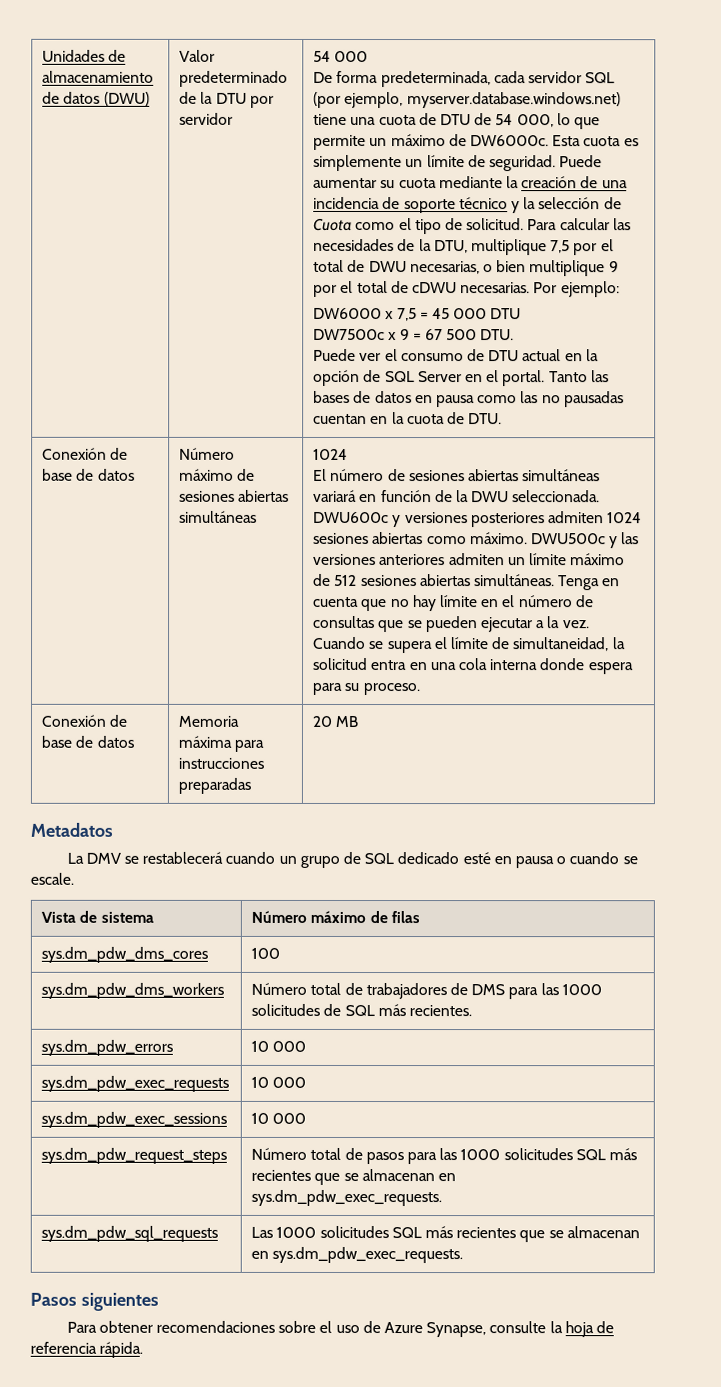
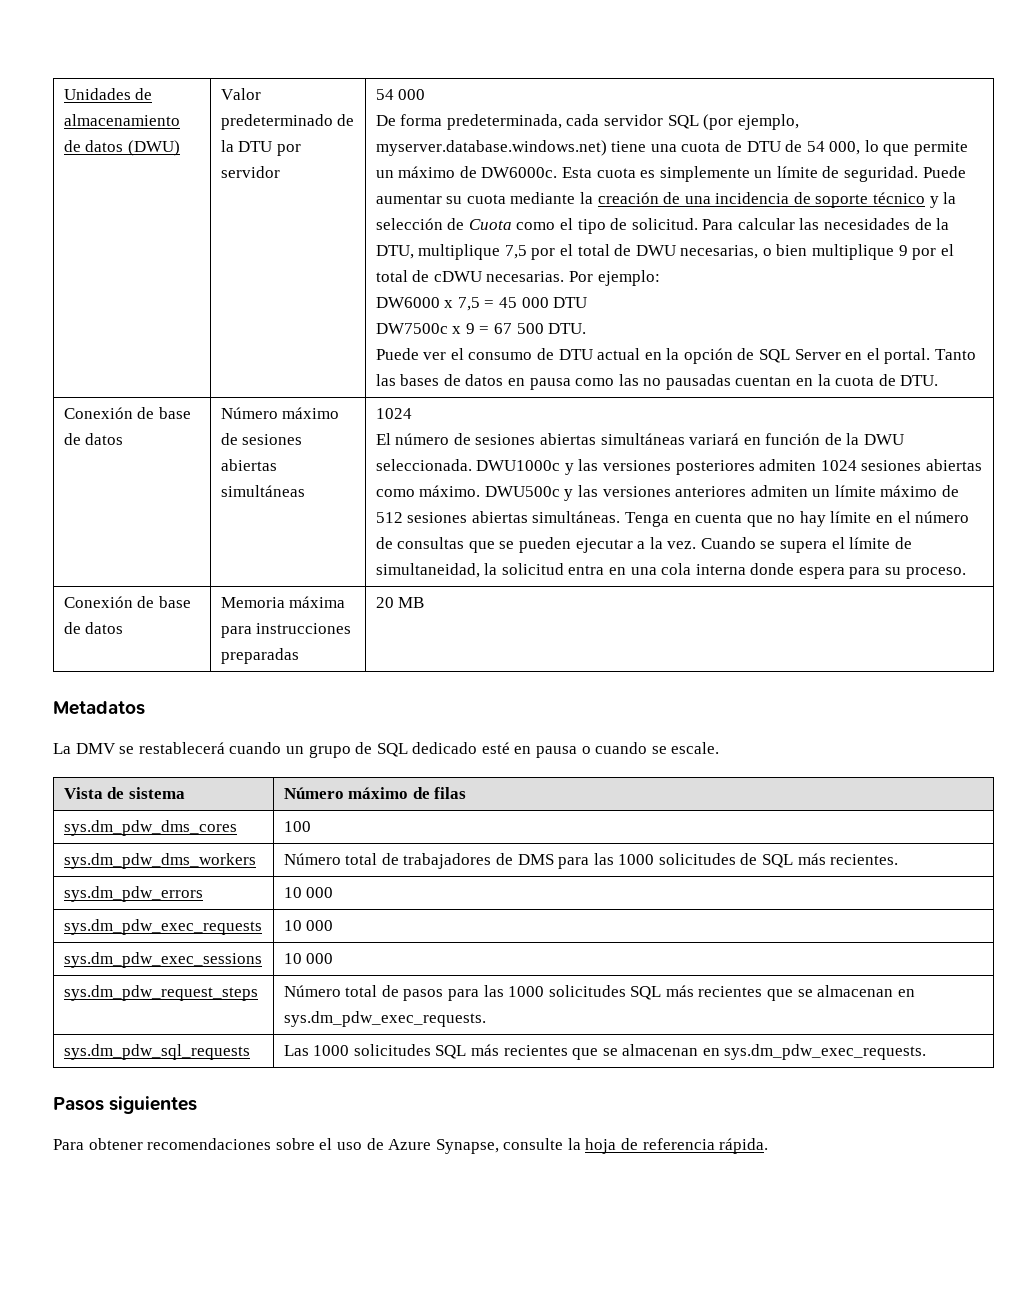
- DWU600c y versiones posteriores admiten 1024 sesiones abiertas como máximo.
+ DWU1000c y las versiones posteriores admiten 1024 sesiones abiertas como máximo.

